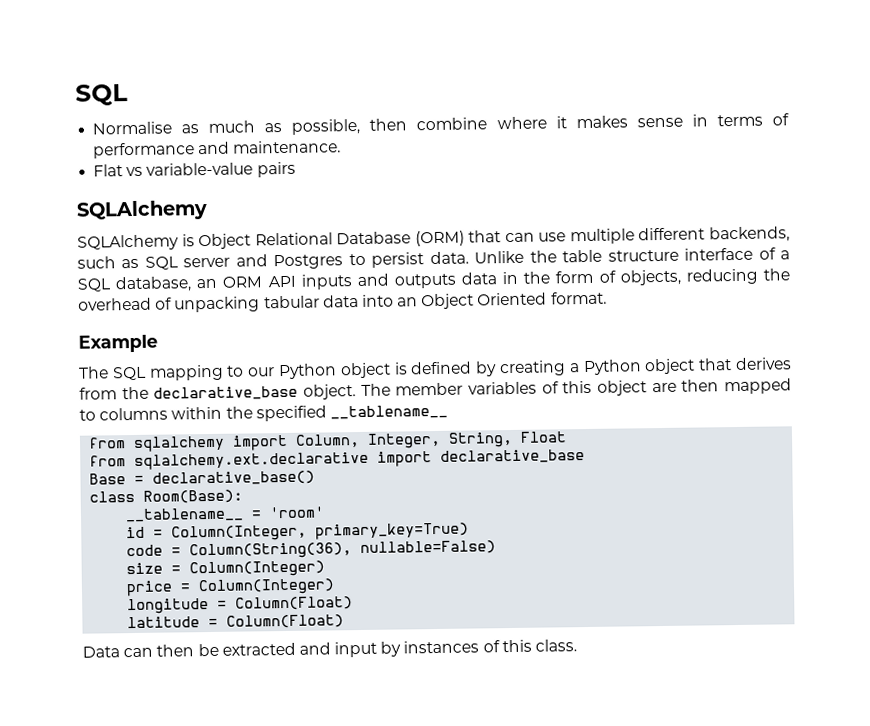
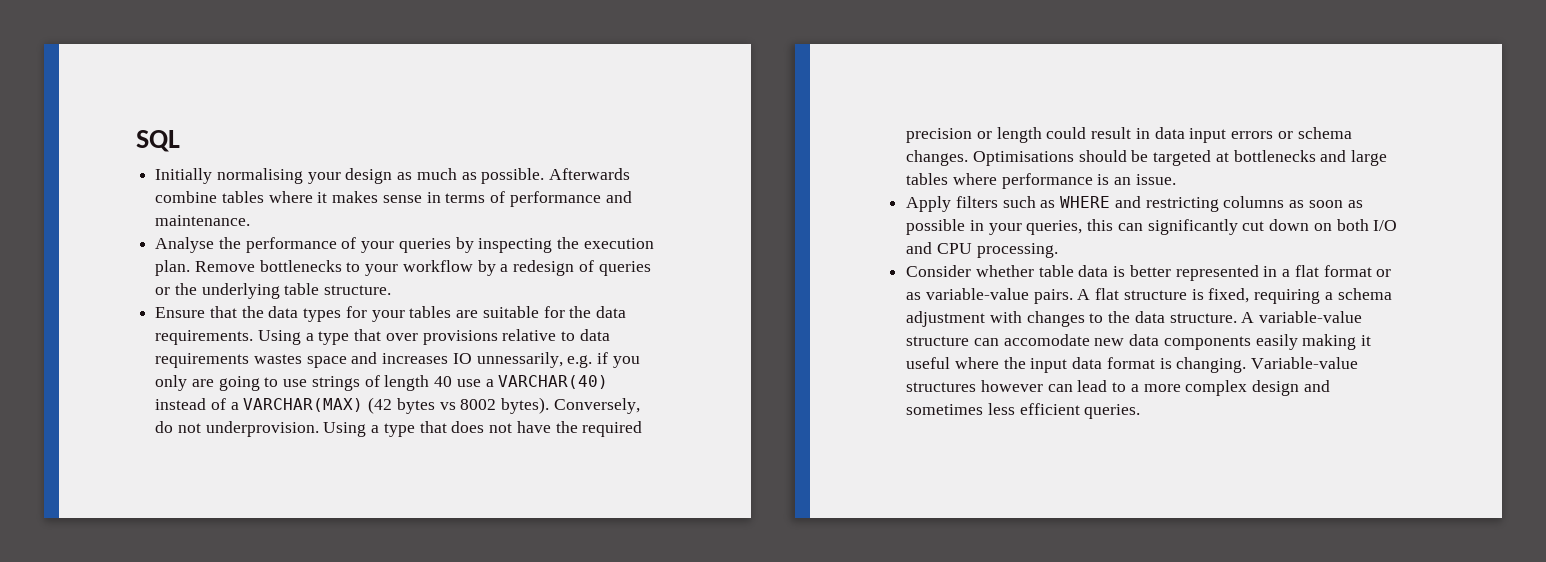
- Normalise as much as possible, then combine where it makes sense in terms of performance and maintenance.
+ Initially normalising your design as much as possible. Afterwards combine tables where it makes sense in terms of performance and maintenance.
- Flat vs variable-value pairs
- SQLAlchemy
- SQLAlchemy is Object Relational Database (ORM) that can use multiple different backends, such as SQL server and Postgres to persist data. Unlike the table structure interface of a SQL database, an ORM API inputs and outputs data in the form of objects, reducing the overhead of unpacking tabular data into an Object Oriented format.
- Example
- The SQL mapping to our Python object is defined by creating a Python object that derives from the declarative_base object. The member variables of this object are then mapped to columns within the specified __tablename__
- from sqlalchemy import Column, Integer, String, Float
- from sqlalchemy.ext.declarative import declarative_base
- Base = declarative_base()
- class Room(Base):
- __tablename__ = 'room'
- id = Column(Integer, primary_key=True)
- code = Column(String(36), nullable=False)
- size = Column(Integer)
- price = Column(Integer)
- longitude = Column(Float)
- latitude = Column(Float)
- Data can then be extracted and input by instances of this class.
+ Analyse the performance of your queries by inspecting the execution plan. Remove bottlenecks to your workflow by a redesign of queries or the underlying table structure.
+ Ensure that the data types for your tables are suitable for the data requirements. Using a type that over provisions relative to data requirements wastes space and increases IO unnessarily, e.g. if you only are going to use strings of length 40 use a VARCHAR(40) instead of a VARCHAR(MAX) (42 bytes vs 8002 bytes). Conversely, do not underprovision. Using a type that does not have the required precision or length could result in data input errors or schema changes. Optimisations should be targeted at bottlenecks and large tables where performance is an issue.
+ Apply filters such as WHERE and restricting columns as soon as possible in your queries, this can significantly cut down on both I/O and CPU processing.
+ Consider whether table data is better represented in a flat format or as variable-value pairs. A flat structure is fixed, requiring a schema adjustment with changes to the data structure. A variable-value structure can accomodate new data components easily making it useful where the input data format is changing. Variable-value structures however can lead to a more complex design and sometimes less efficient queries.

